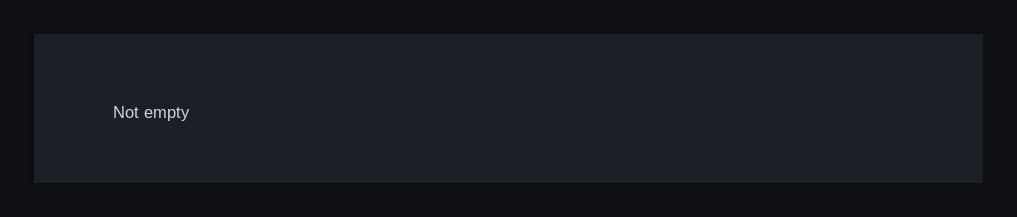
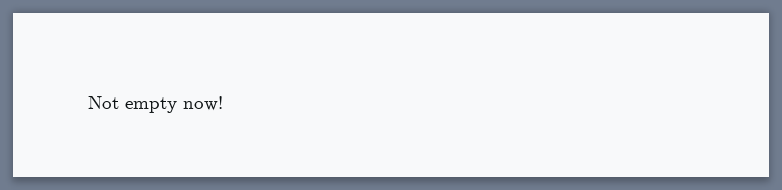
- Not empty
+ Not empty now!

